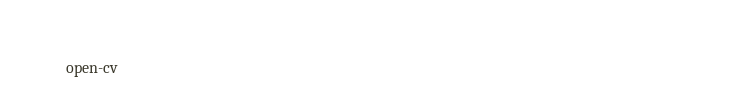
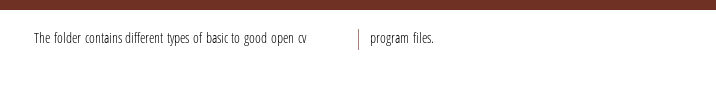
- open-cv
+ The folder contains different types of basic to good open cv program files.

